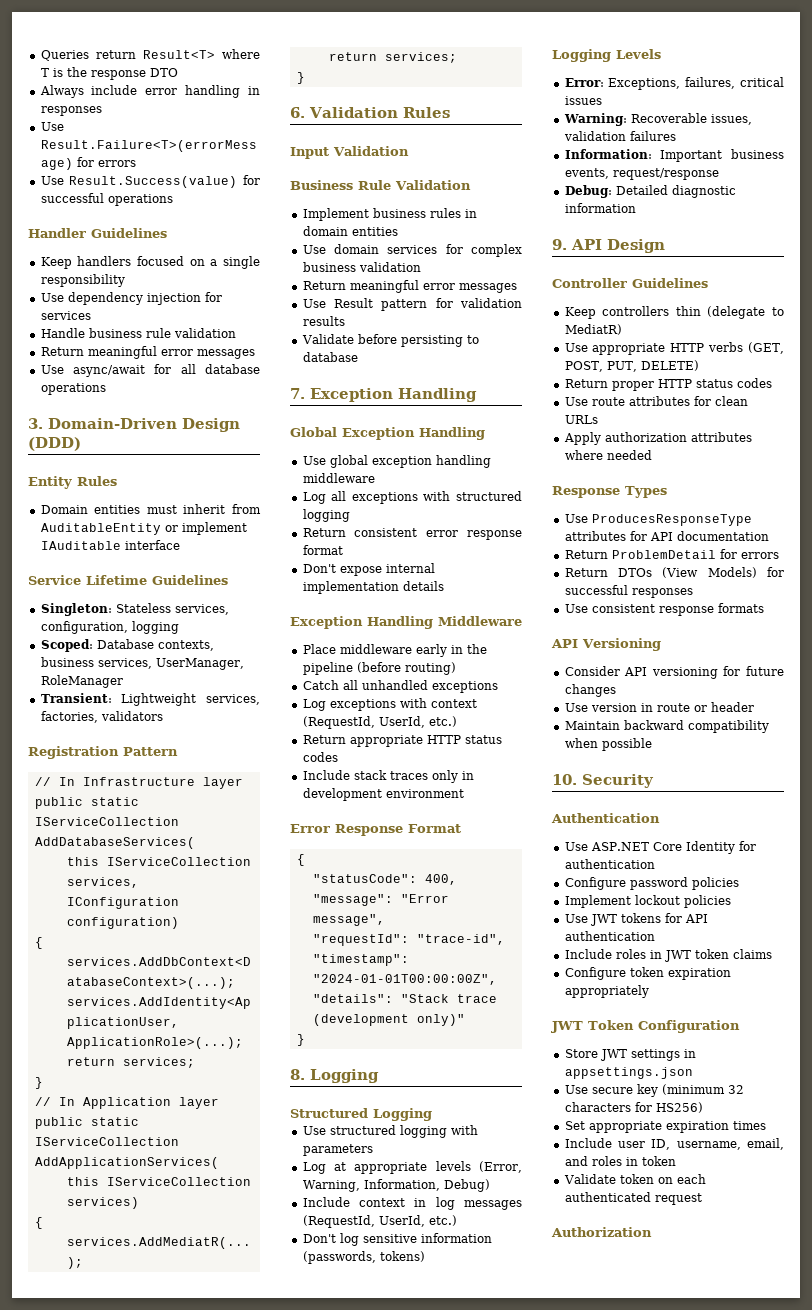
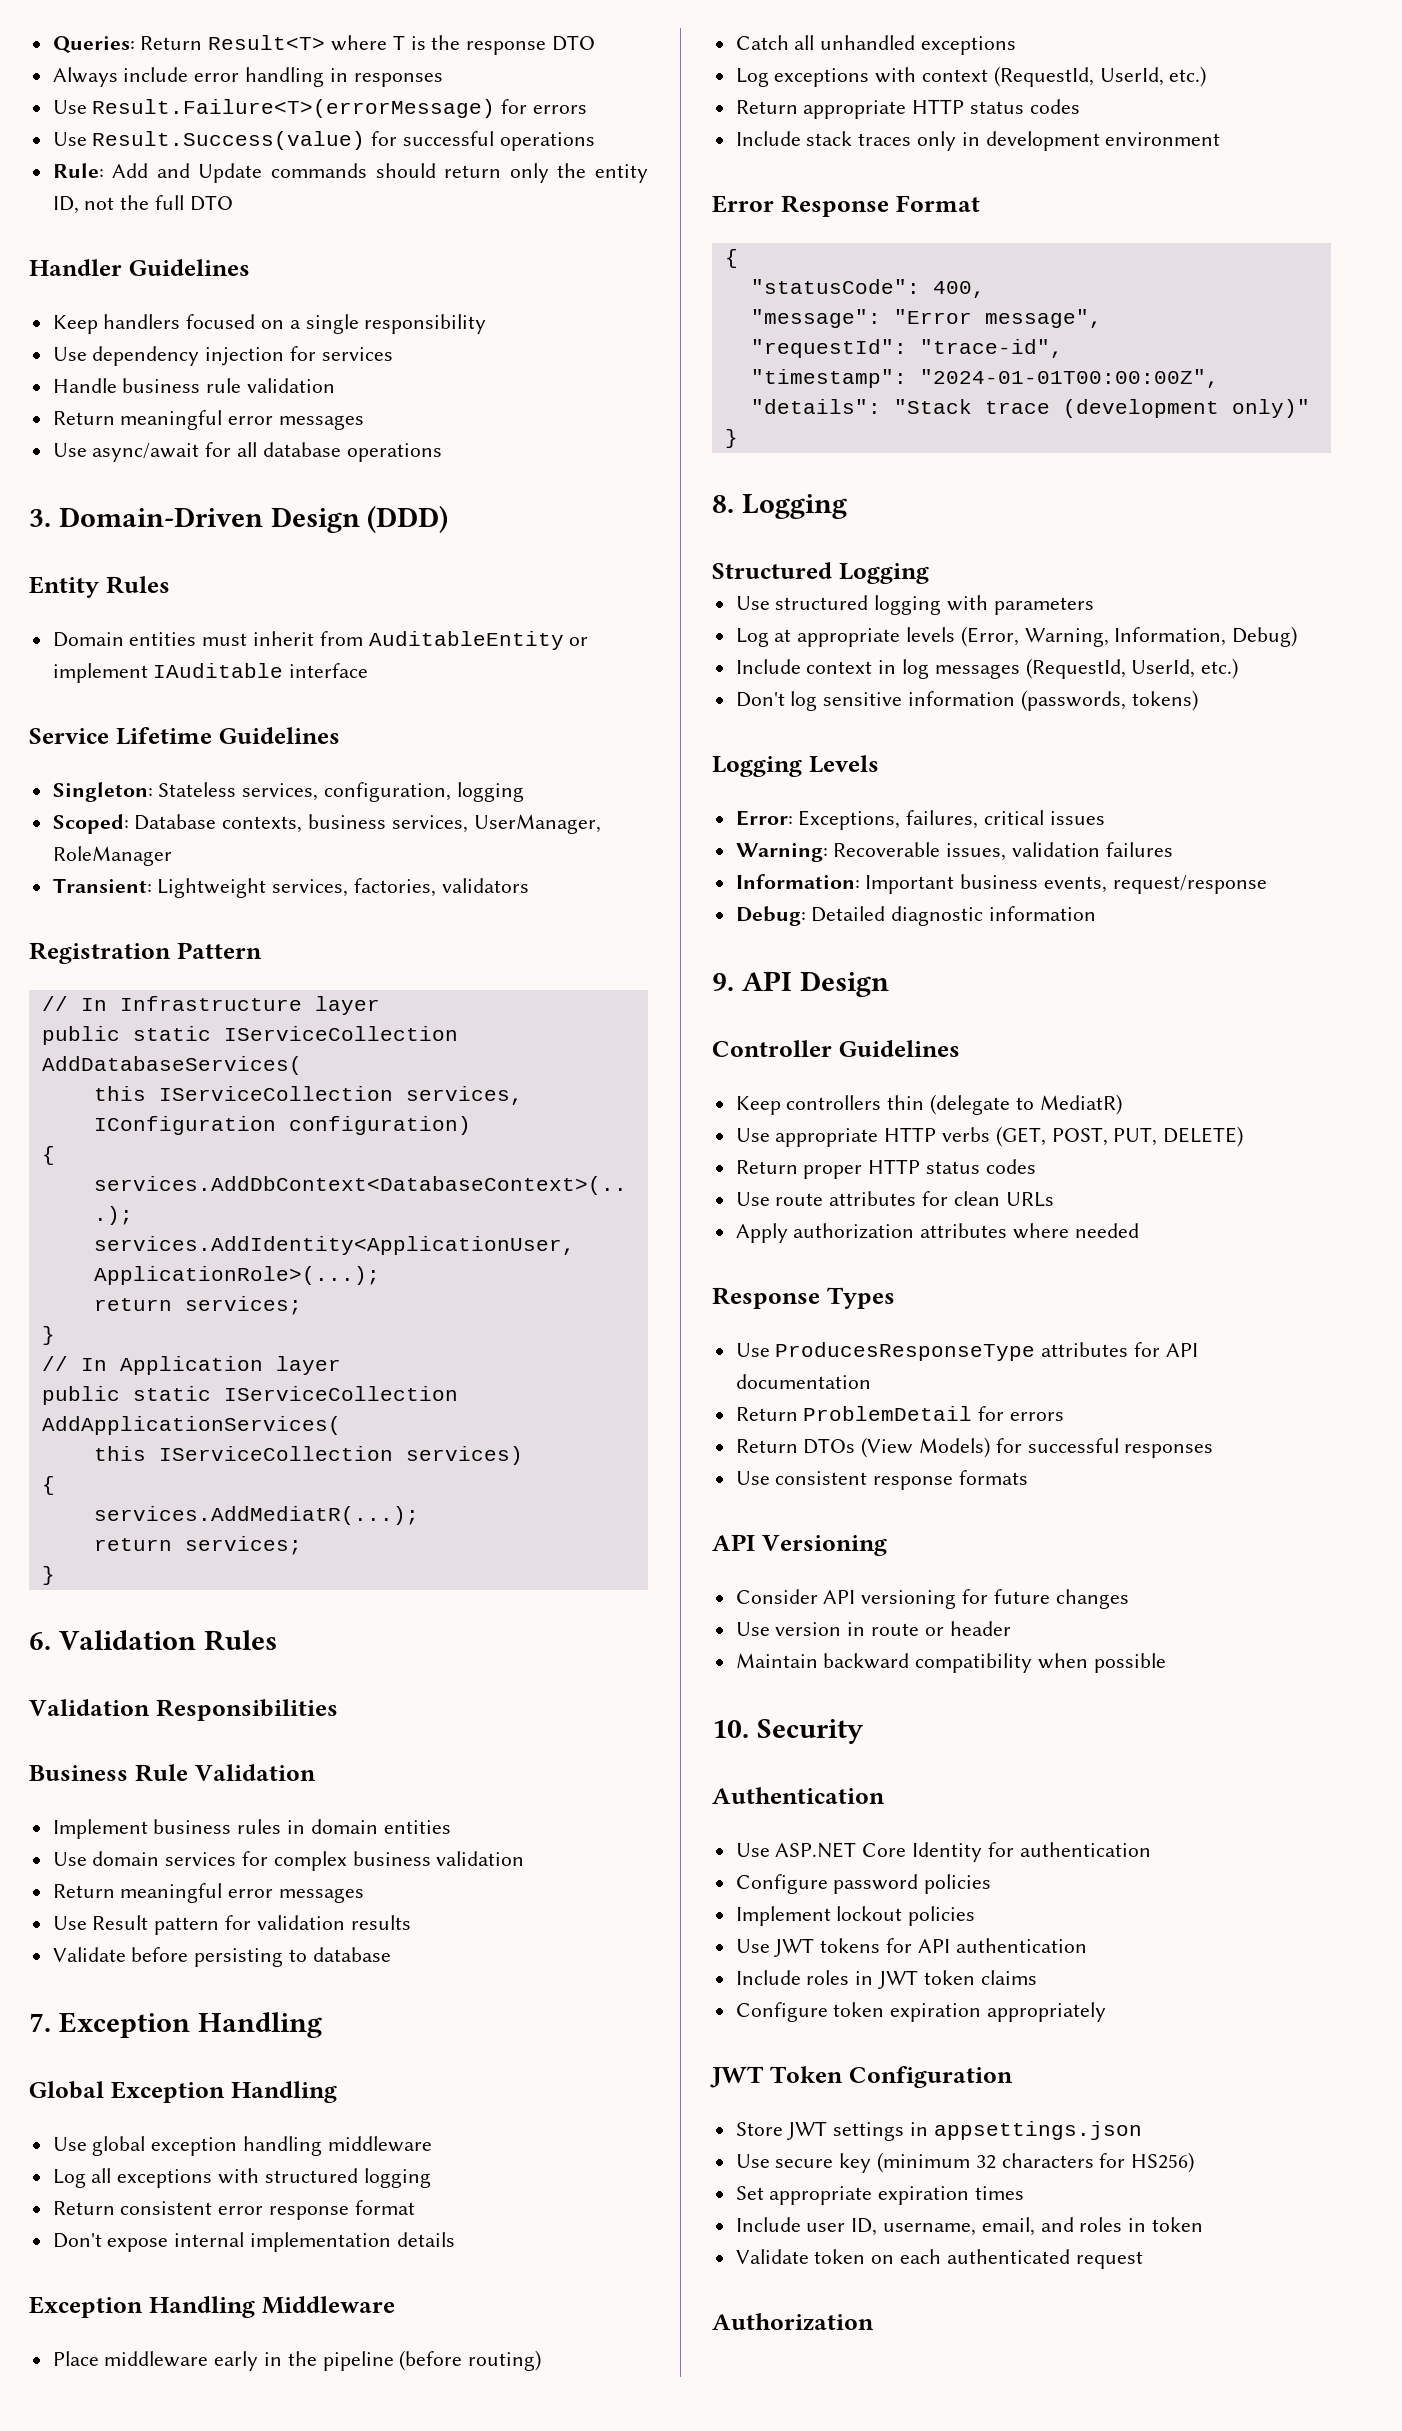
- Queries return Result<T> where T is the response DTO
+ Queries: Return Result<T> where T is the response DTO
+ Rule: Add and Update commands should return only the entity ID, not the full DTO
- Input Validation
+ Validation Responsibilities

